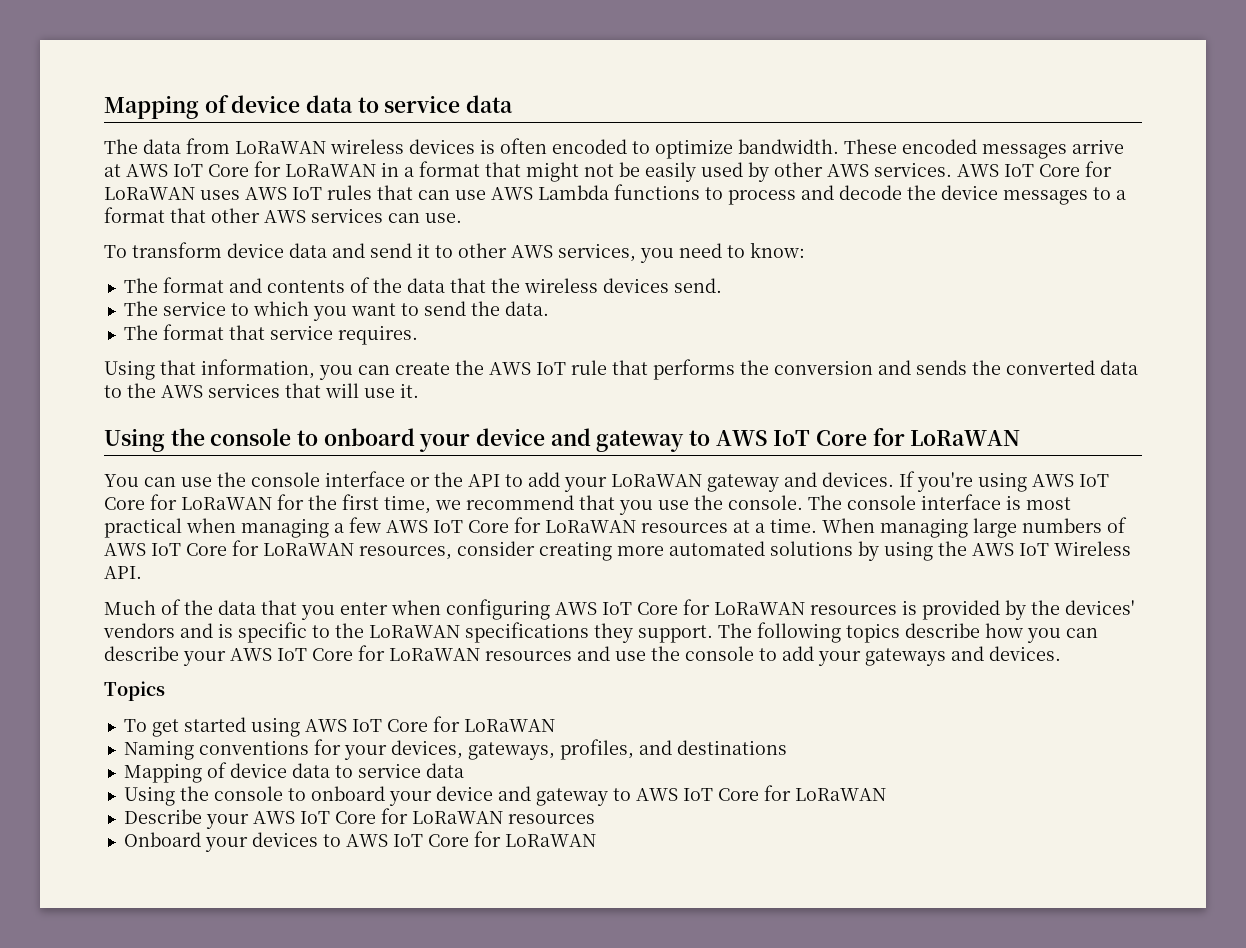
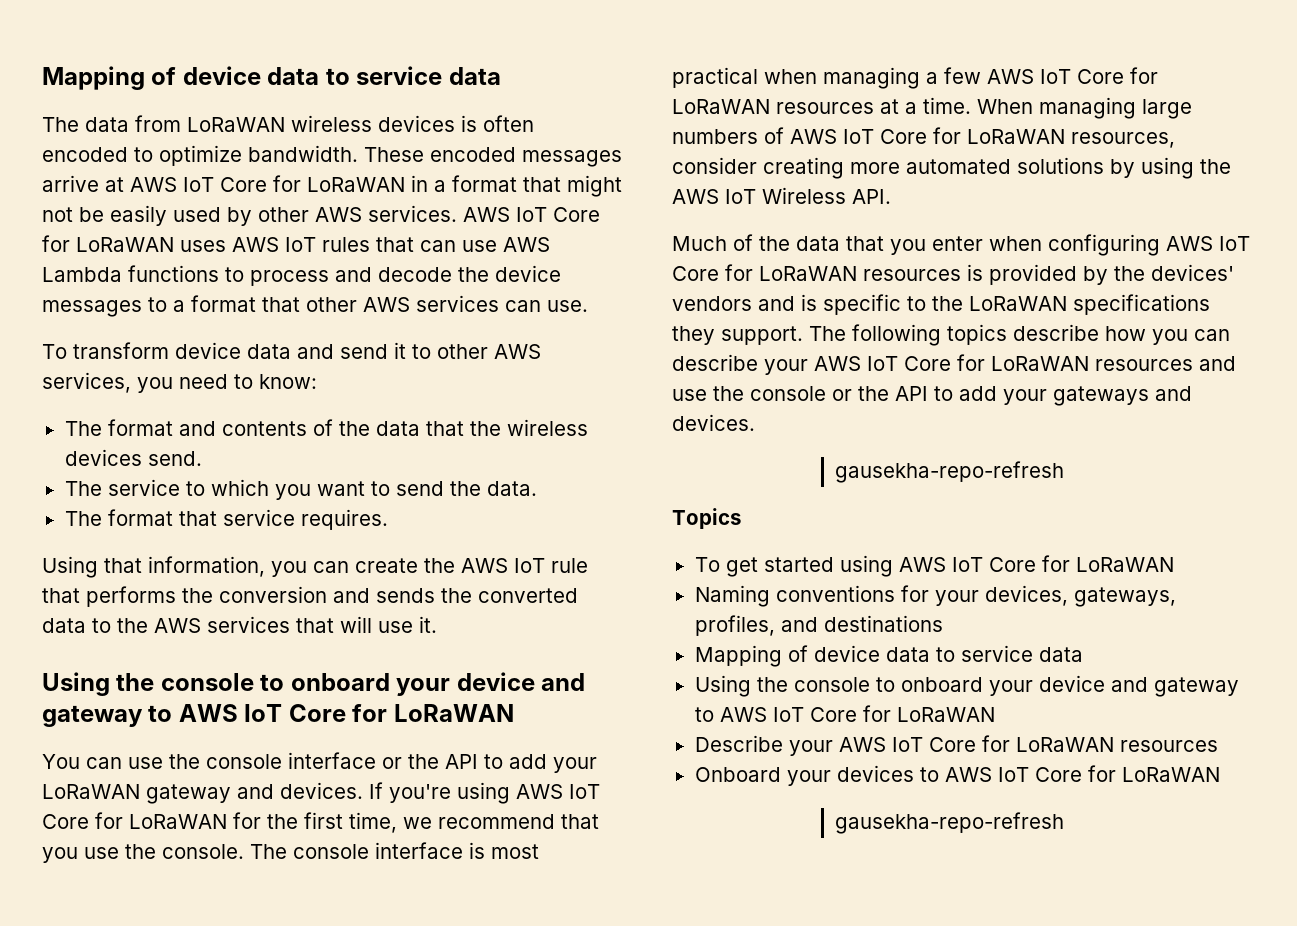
- The following topics describe how you can describe your AWS IoT Core for LoRaWAN resources and use the console to add your gateways and devices.
+ The following topics describe how you can describe your AWS IoT Core for LoRaWAN resources and use the console or the API to add your gateways and devices.
+ gausekha-repo-refresh
  Onboard your devices to AWS IoT Core for LoRaWAN
+ gausekha-repo-refresh

